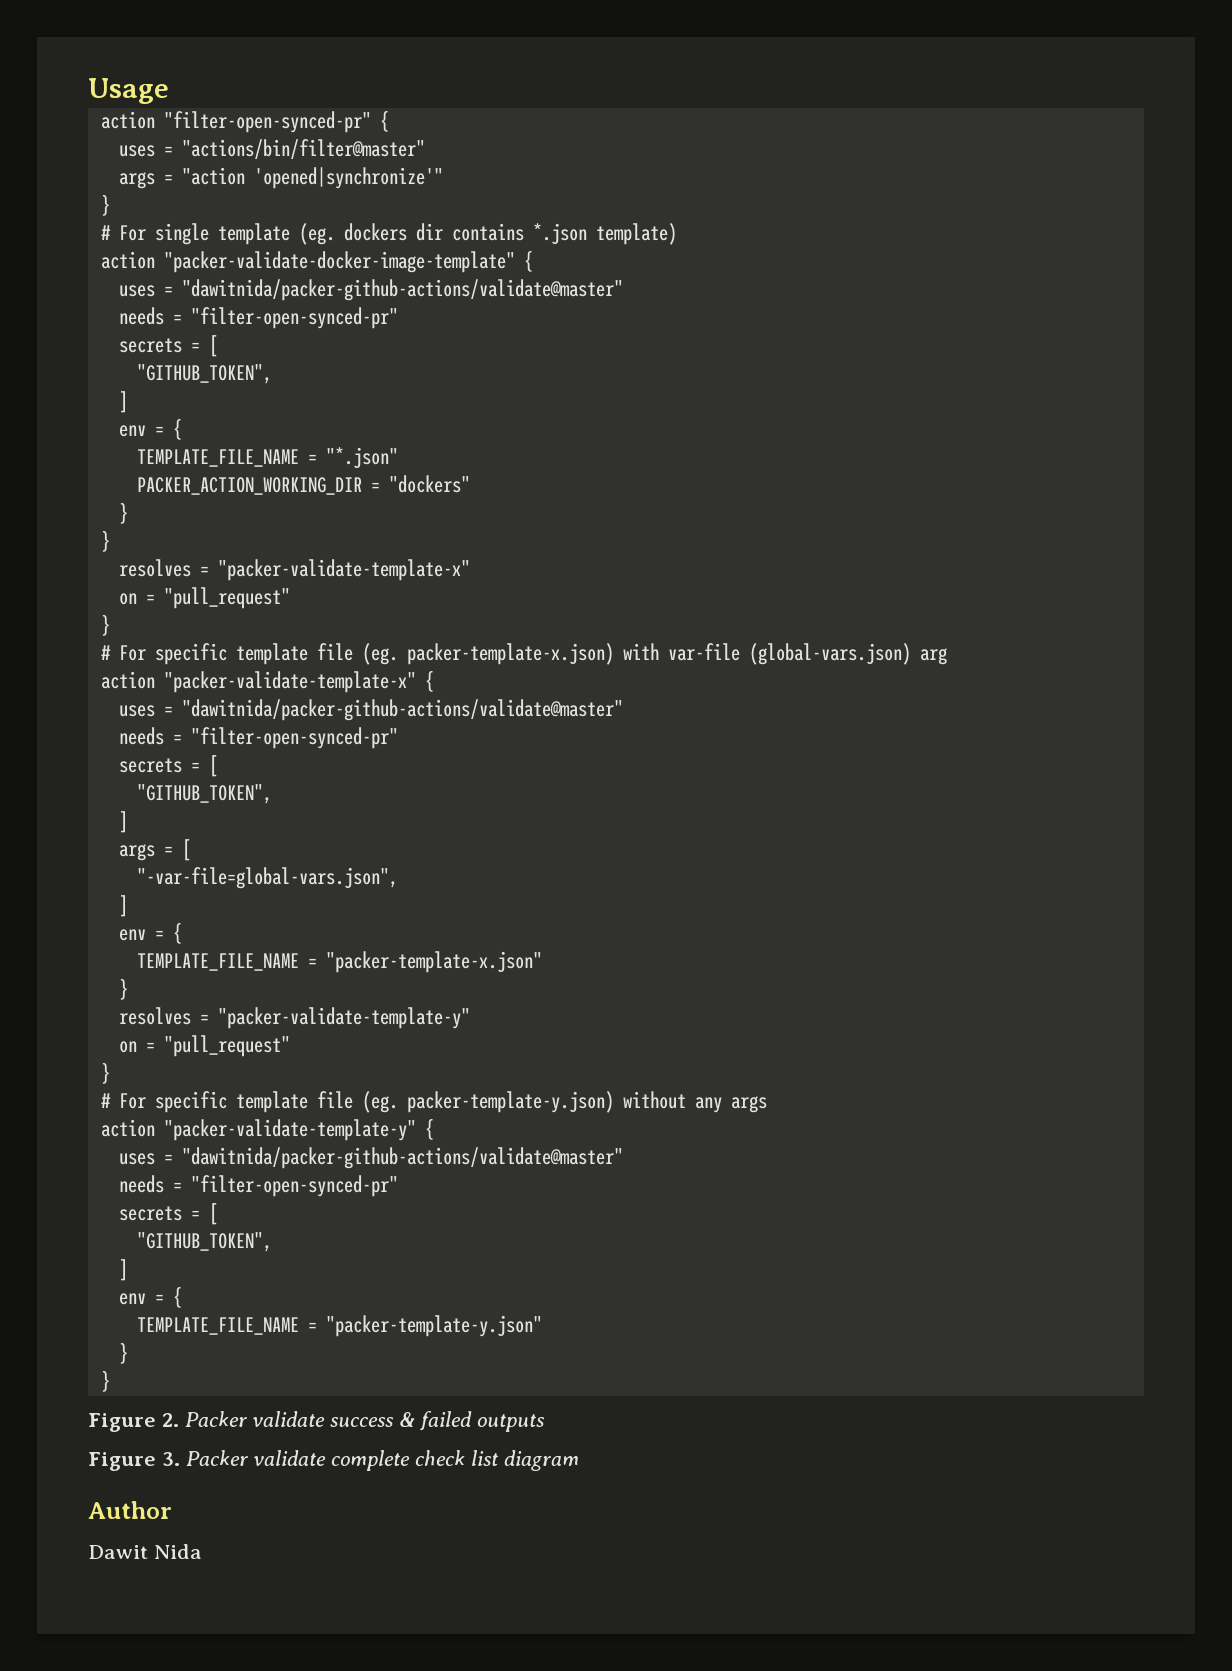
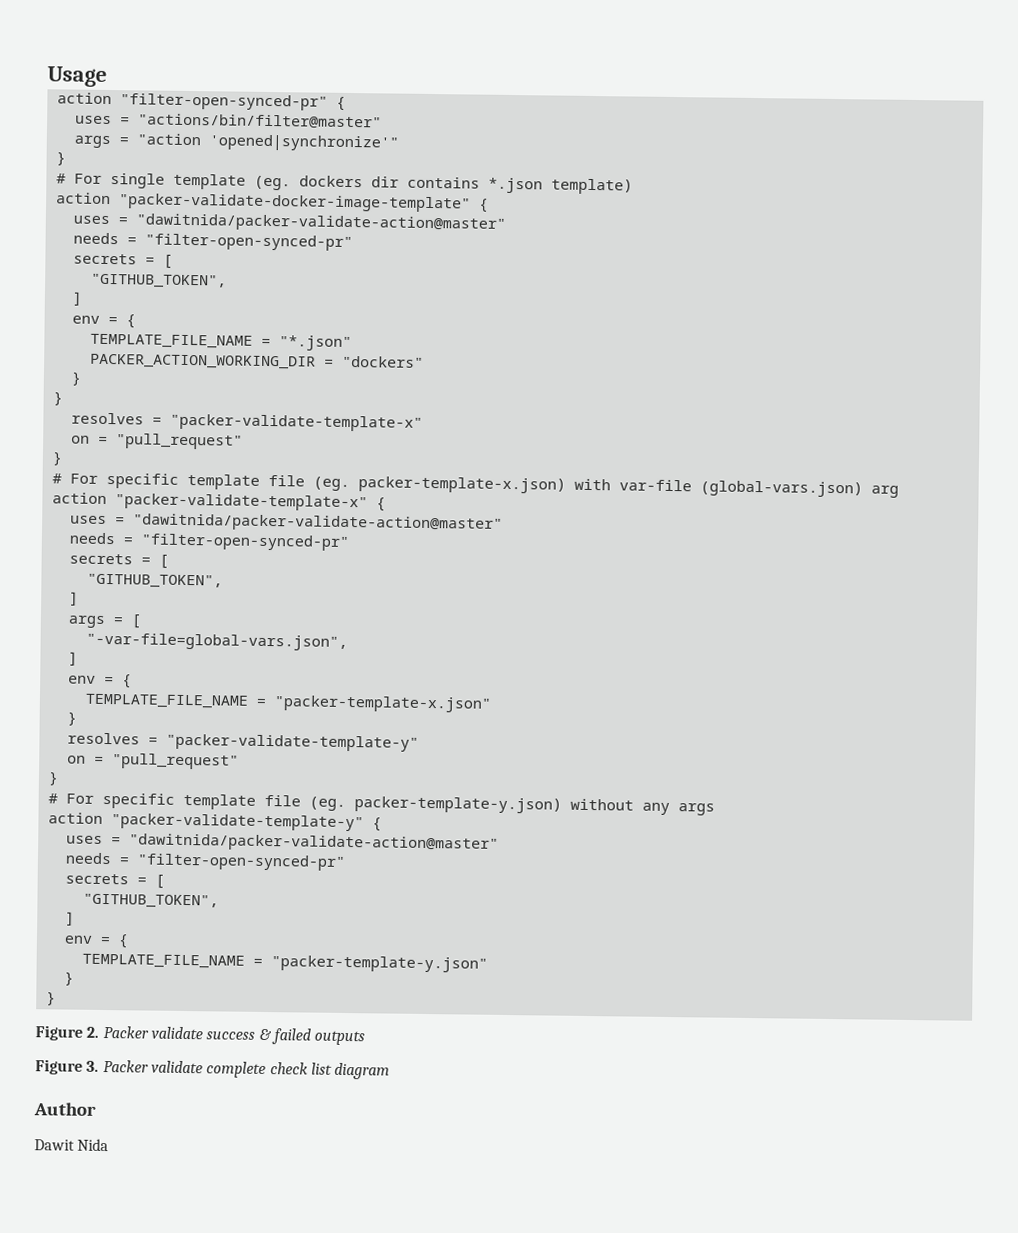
  action "packer-validate-docker-image-template" {
- uses = "dawitnida/packer-github-actions/validate@master"
+ uses = "dawitnida/packer-validate-action@master"
  action "packer-validate-template-x" {
- uses = "dawitnida/packer-github-actions/validate@master"
+ uses = "dawitnida/packer-validate-action@master"
  action "packer-validate-template-y" {
- uses = "dawitnida/packer-github-actions/validate@master"
+ uses = "dawitnida/packer-validate-action@master"

